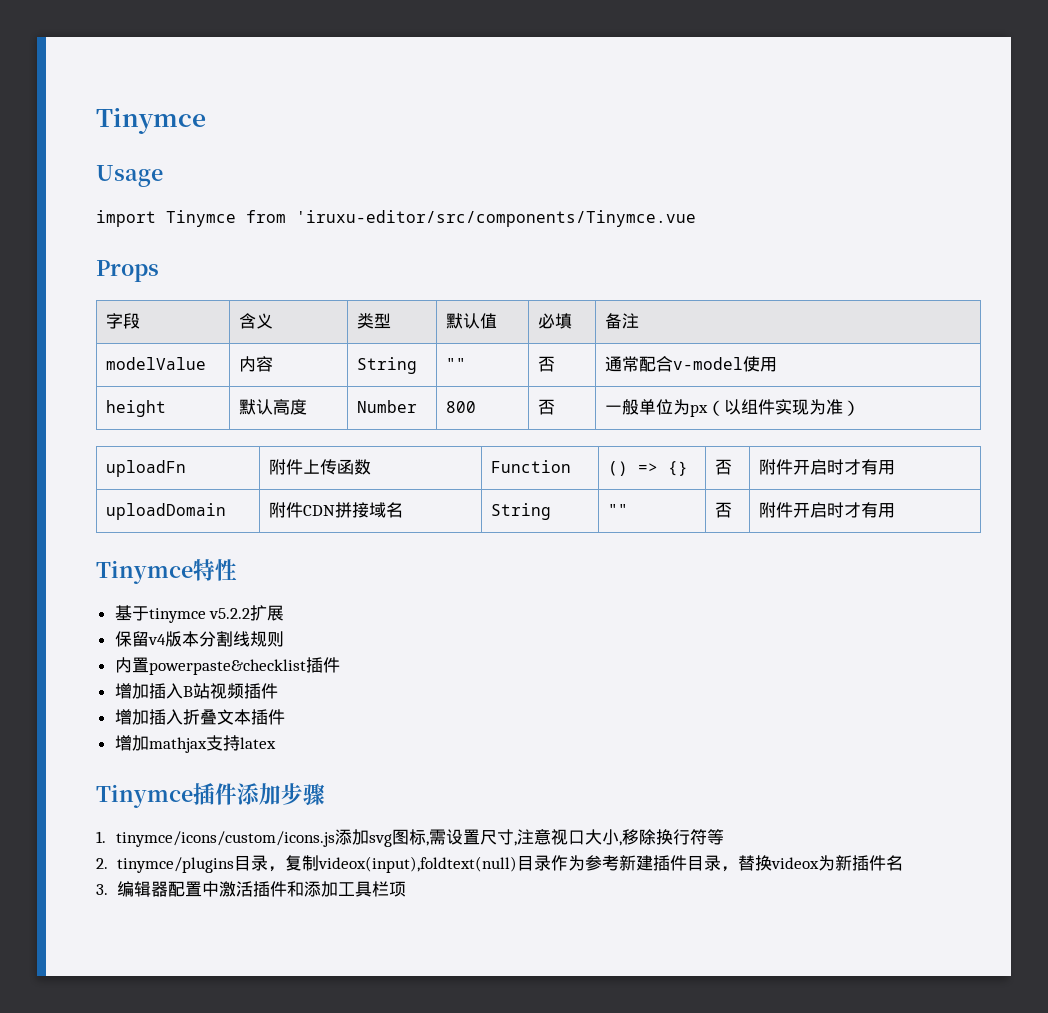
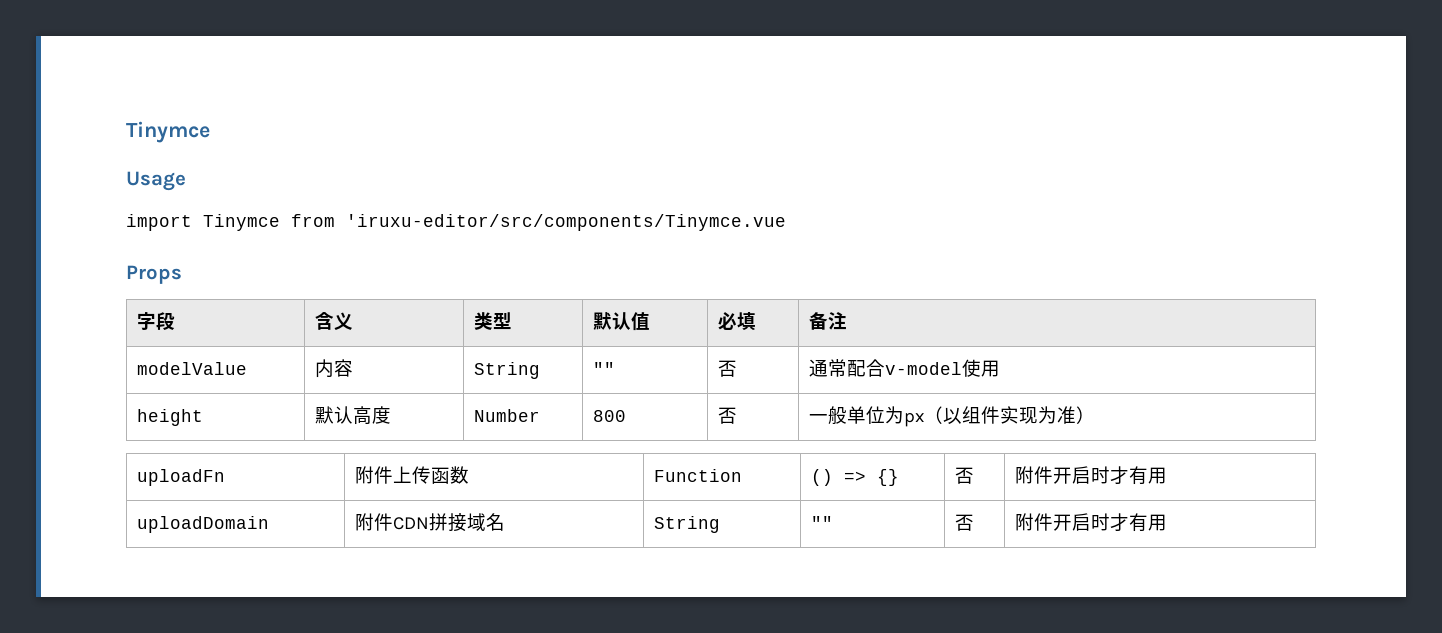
- Tinymce特性
- 基于tinymce v5.2.2扩展
- 保留v4版本分割线规则
- 内置powerpaste&checklist插件
- 增加插入B站视频插件
- 增加插入折叠文本插件
- 增加mathjax支持latex
- Tinymce插件添加步骤
- 1. tinymce/icons/custom/icons.js添加svg图标,需设置尺寸,注意视口大小,移除换行符等
- 2. tinymce/plugins目录，复制videox(input),foldtext(null)目录作为参考新建插件目录，替换videox为新插件名
- 3.编辑器配置中激活插件和添加工具栏项

